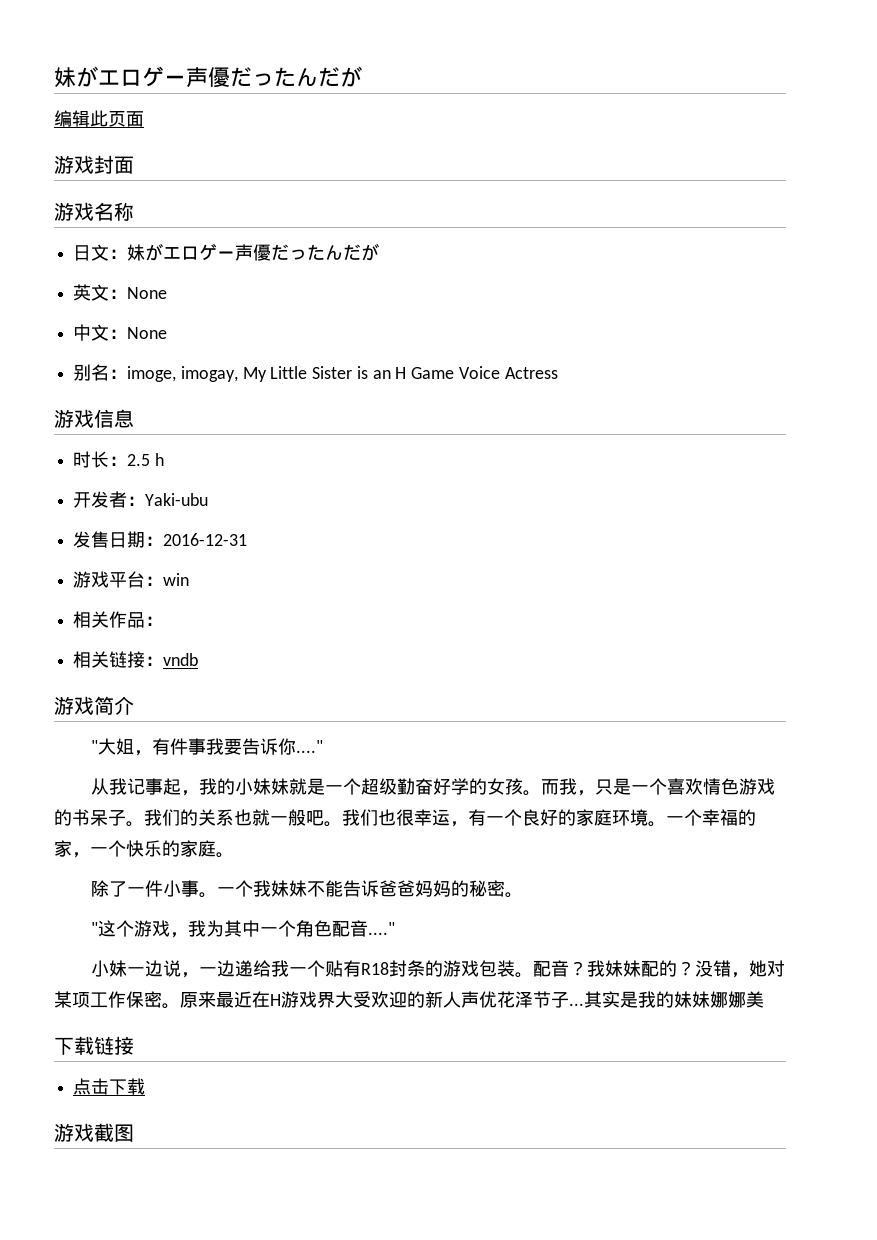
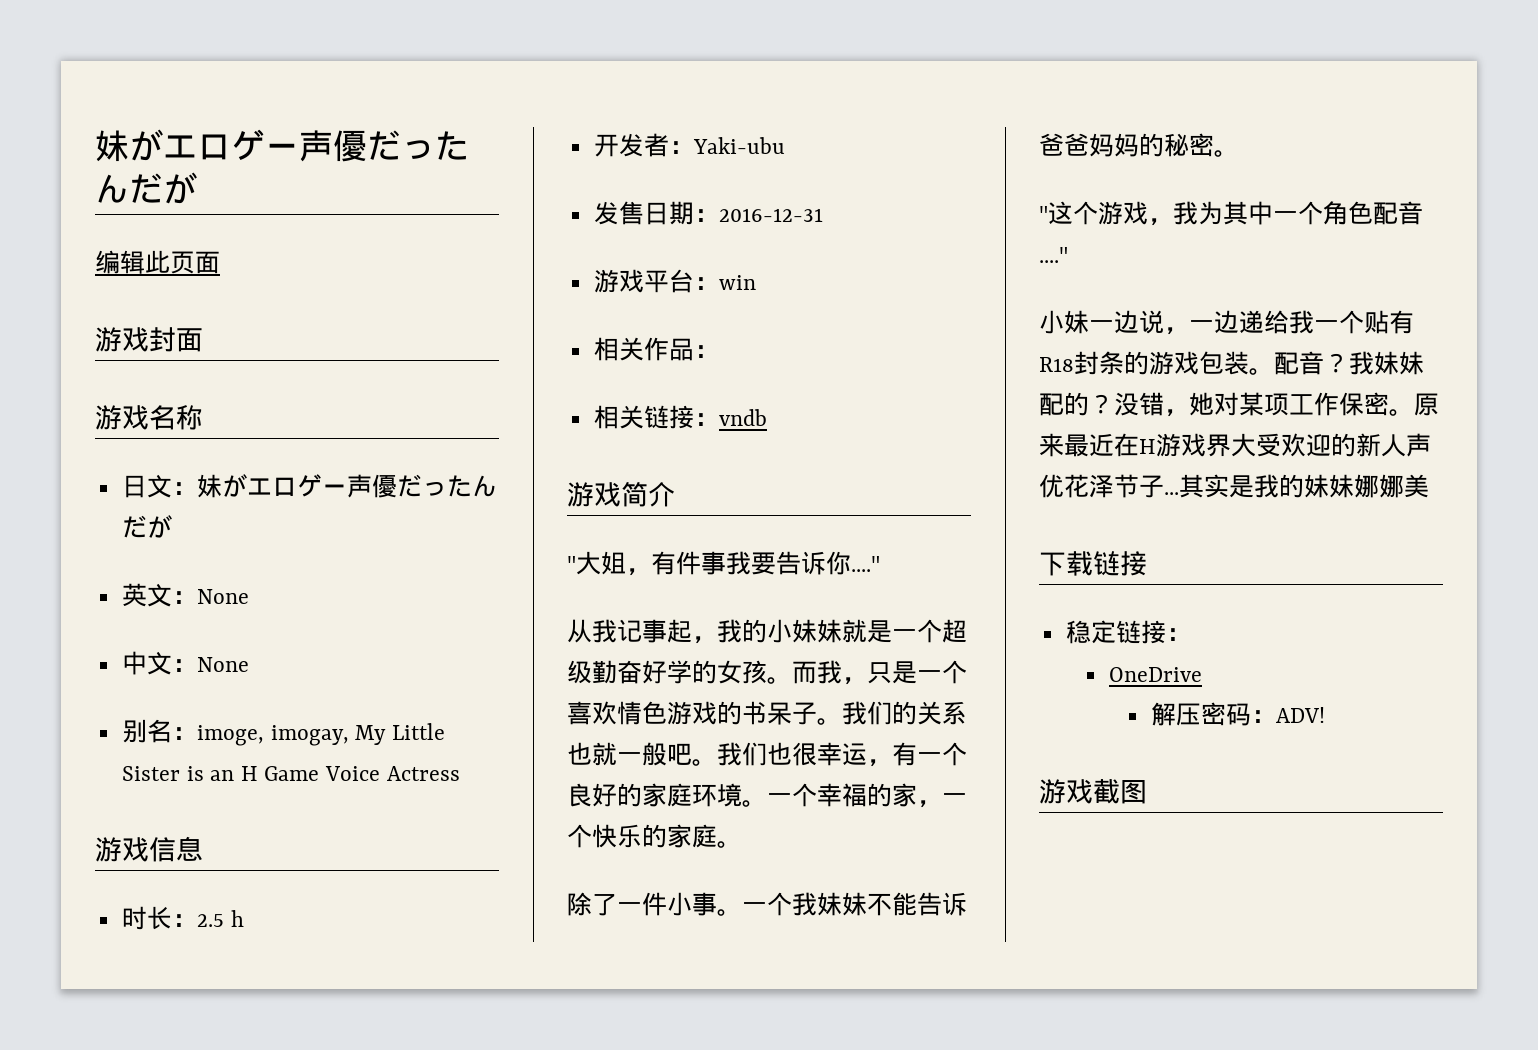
- 点击下载
+ 稳定链接：
+ OneDrive
+ 解压密码：ADV!

